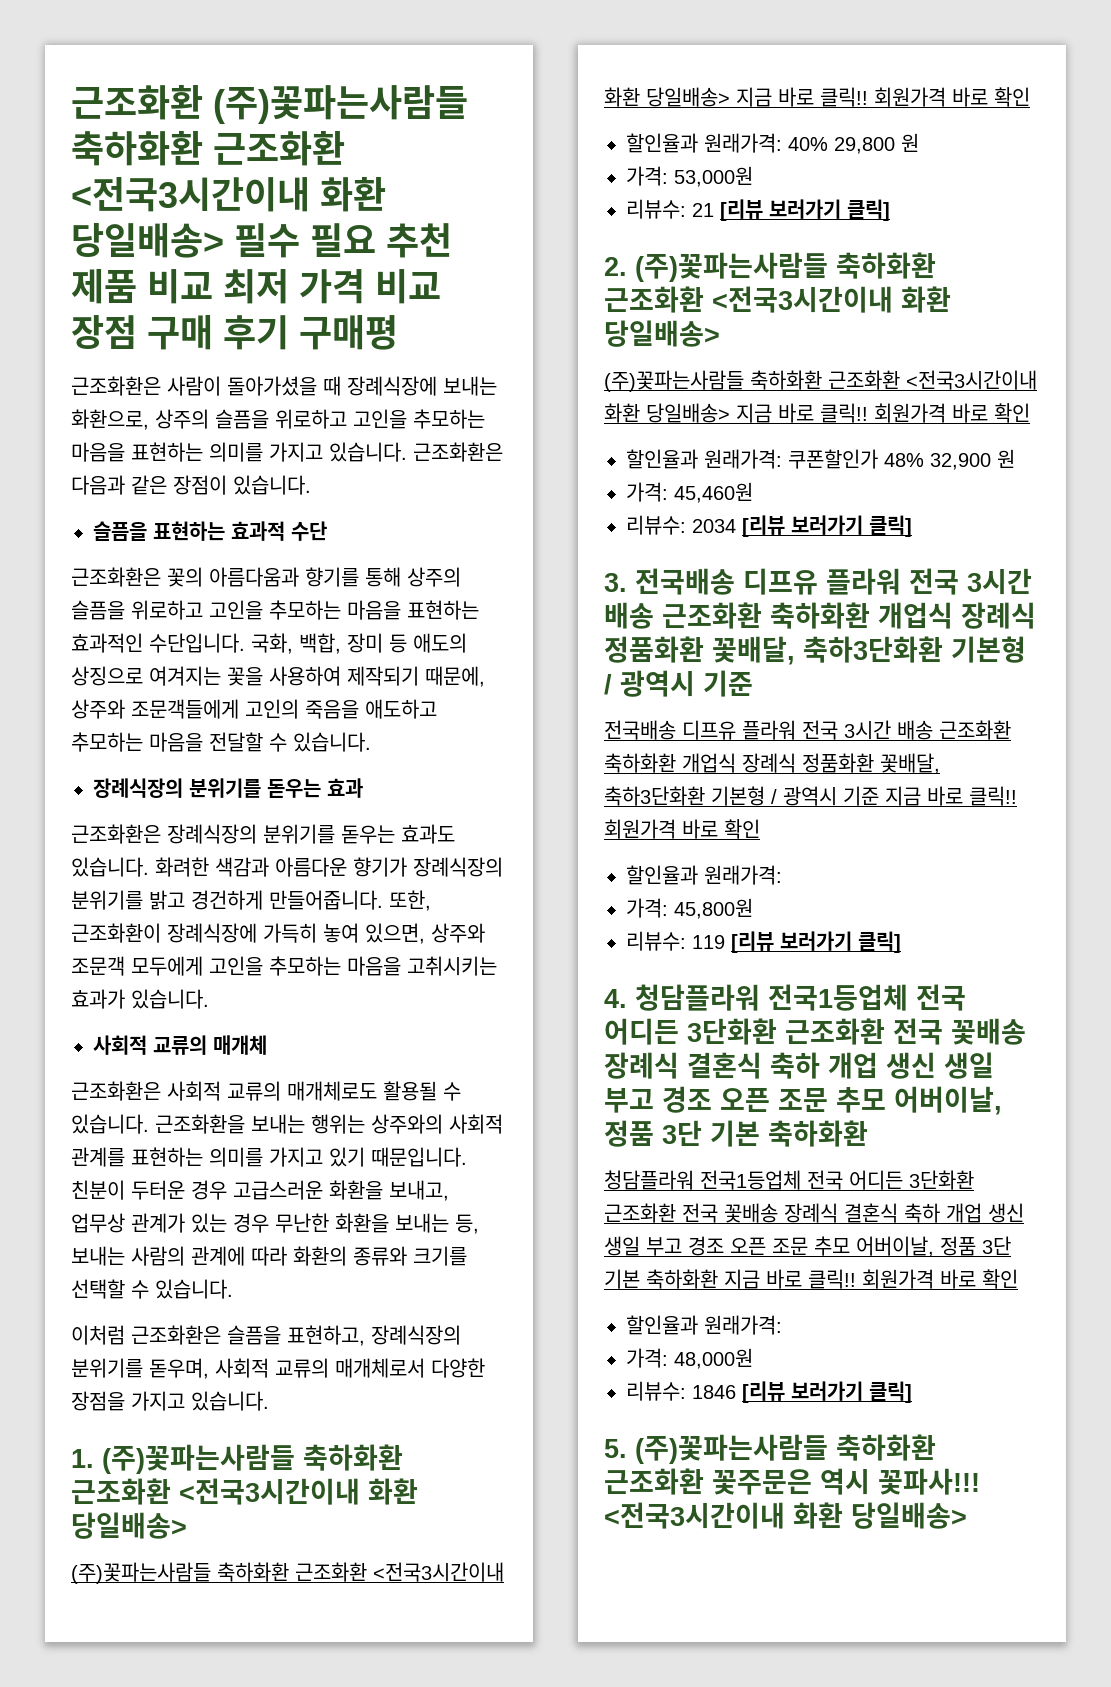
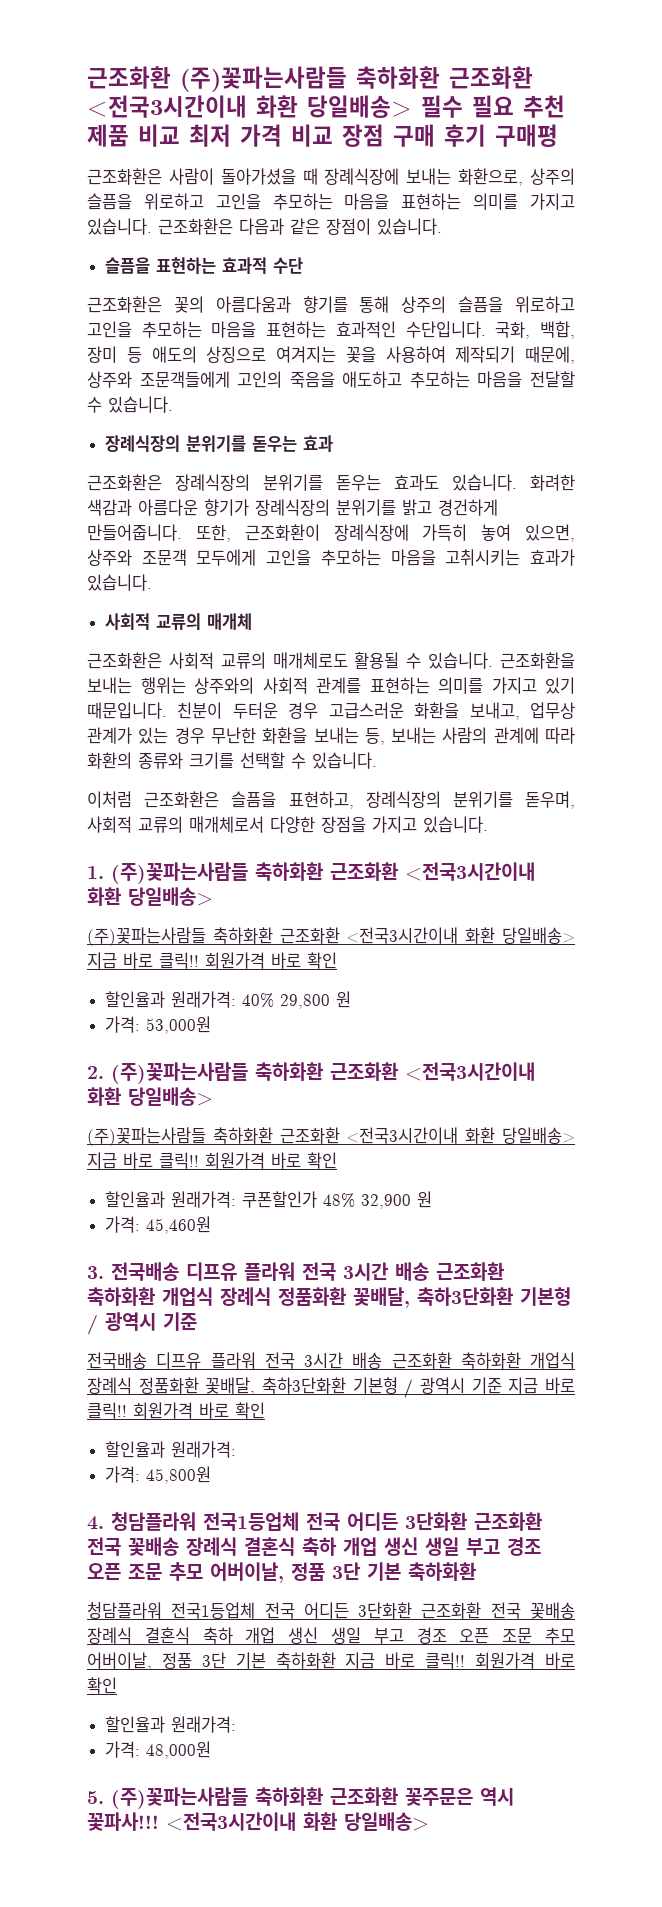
- 리뷰수: 21 [리뷰 보러가기 클릭]
- 리뷰수: 2034 [리뷰 보러가기 클릭]
- 리뷰수: 119 [리뷰 보러가기 클릭]
- 리뷰수: 1846 [리뷰 보러가기 클릭]

